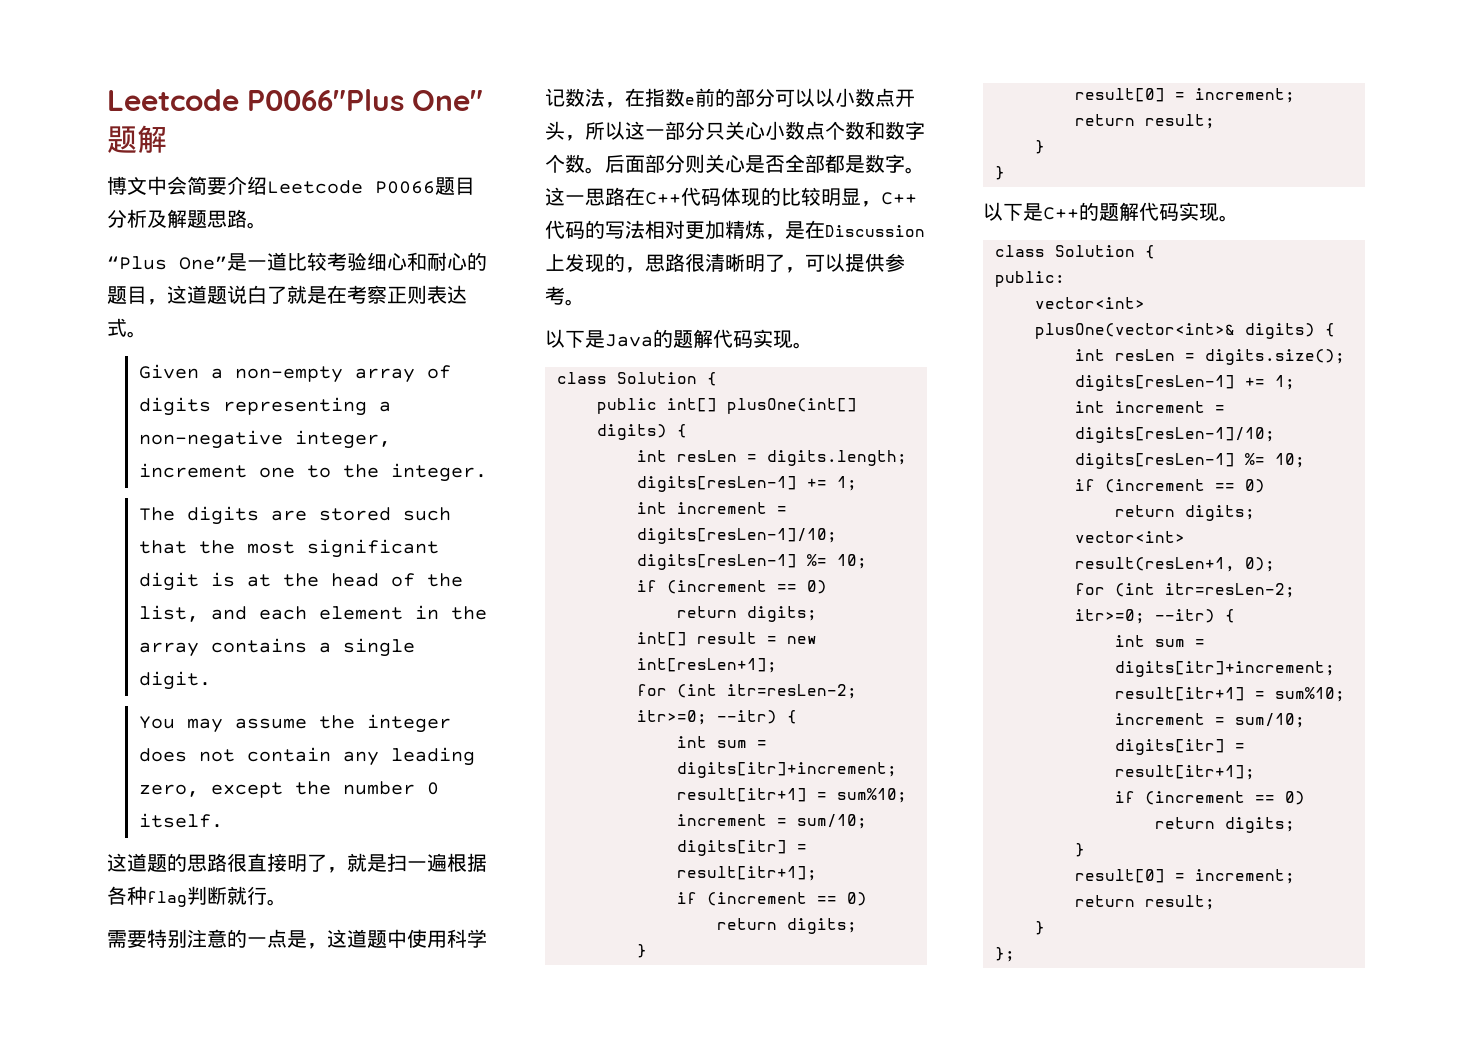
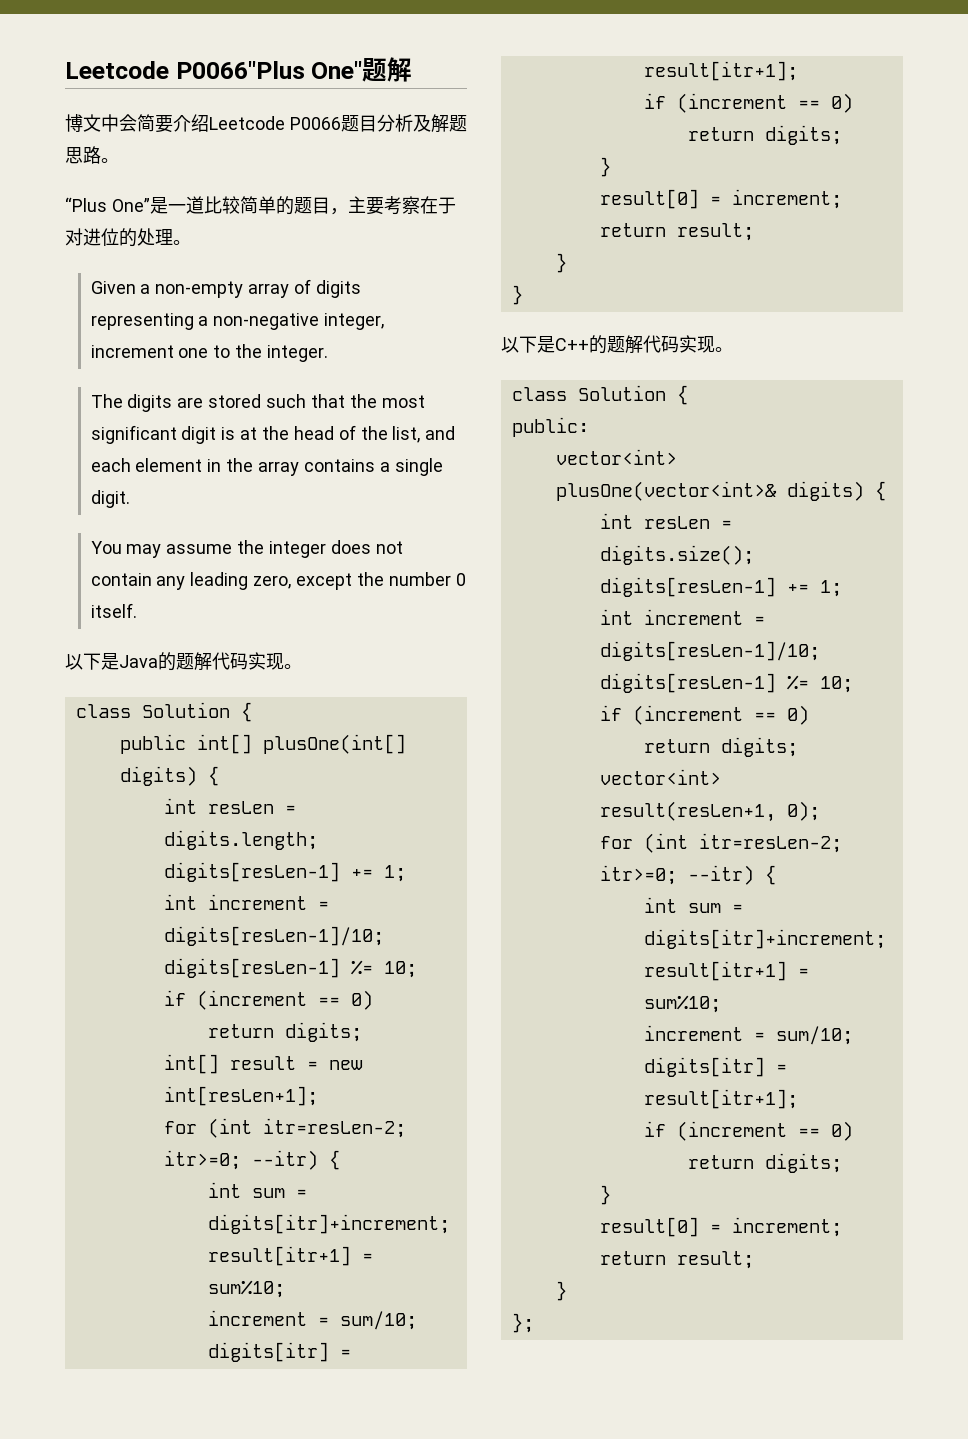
- “Plus One”是一道比较考验细心和耐心的题目，这道题说白了就是在考察正则表达式。
+ “Plus One”是一道比较简单的题目，主要考察在于对进位的处理。
- 这道题的思路很直接明了，就是扫一遍根据各种flag判断就行。
- 需要特别注意的一点是，这道题中使用科学记数法，在指数e前的部分可以以小数点开头，所以这一部分只关心小数点个数和数字个数。后面部分则关心是否全部都是数字。这一思路在C++代码体现的比较明显，C++代码的写法相对更加精炼，是在Discussion上发现的，思路很清晰明了，可以提供参考。

